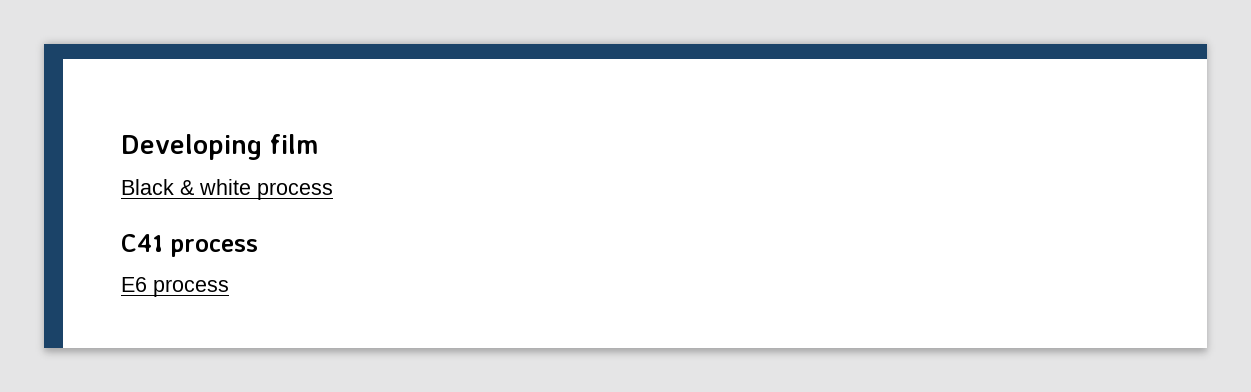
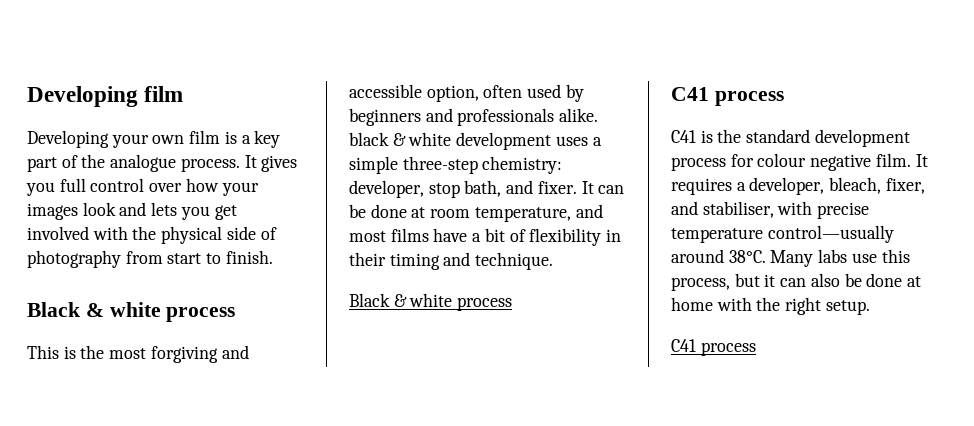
+ Developing your own film is a key part of the analogue process. It gives you full control over how your images look and lets you get involved with the physical side of photography from start to finish.
+ Black & white process
+ This is the most forgiving and accessible option, often used by beginners and professionals alike. black & white development uses a simple three-step chemistry: developer, stop bath, and fixer. It can be done at room temperature, and most films have a bit of flexibility in their timing and technique.
- E6 process
+ C41 is the standard development process for colour negative film. It requires a developer, bleach, fixer, and stabiliser, with precise temperature control—usually around 38°C. Many labs use this process, but it can also be done at home with the right setup.
+ C41 process

